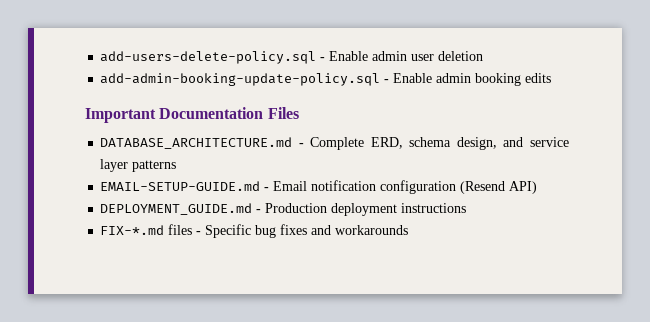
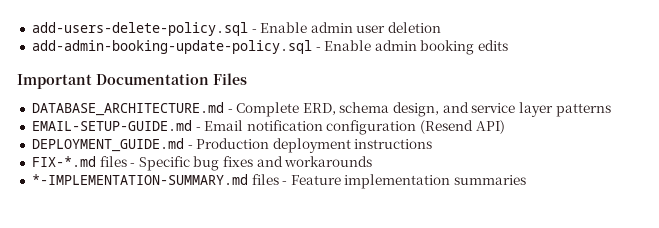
+ *-IMPLEMENTATION-SUMMARY.md files - Feature implementation summaries

